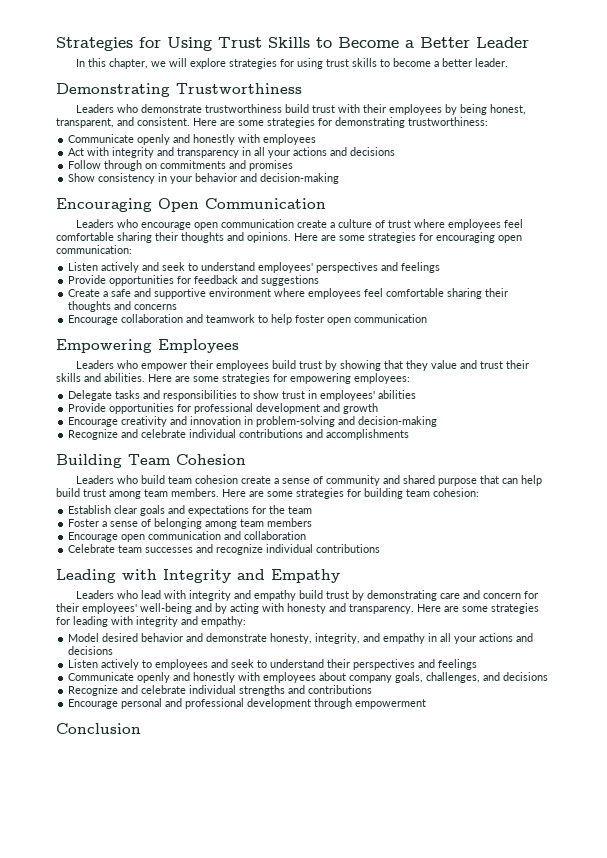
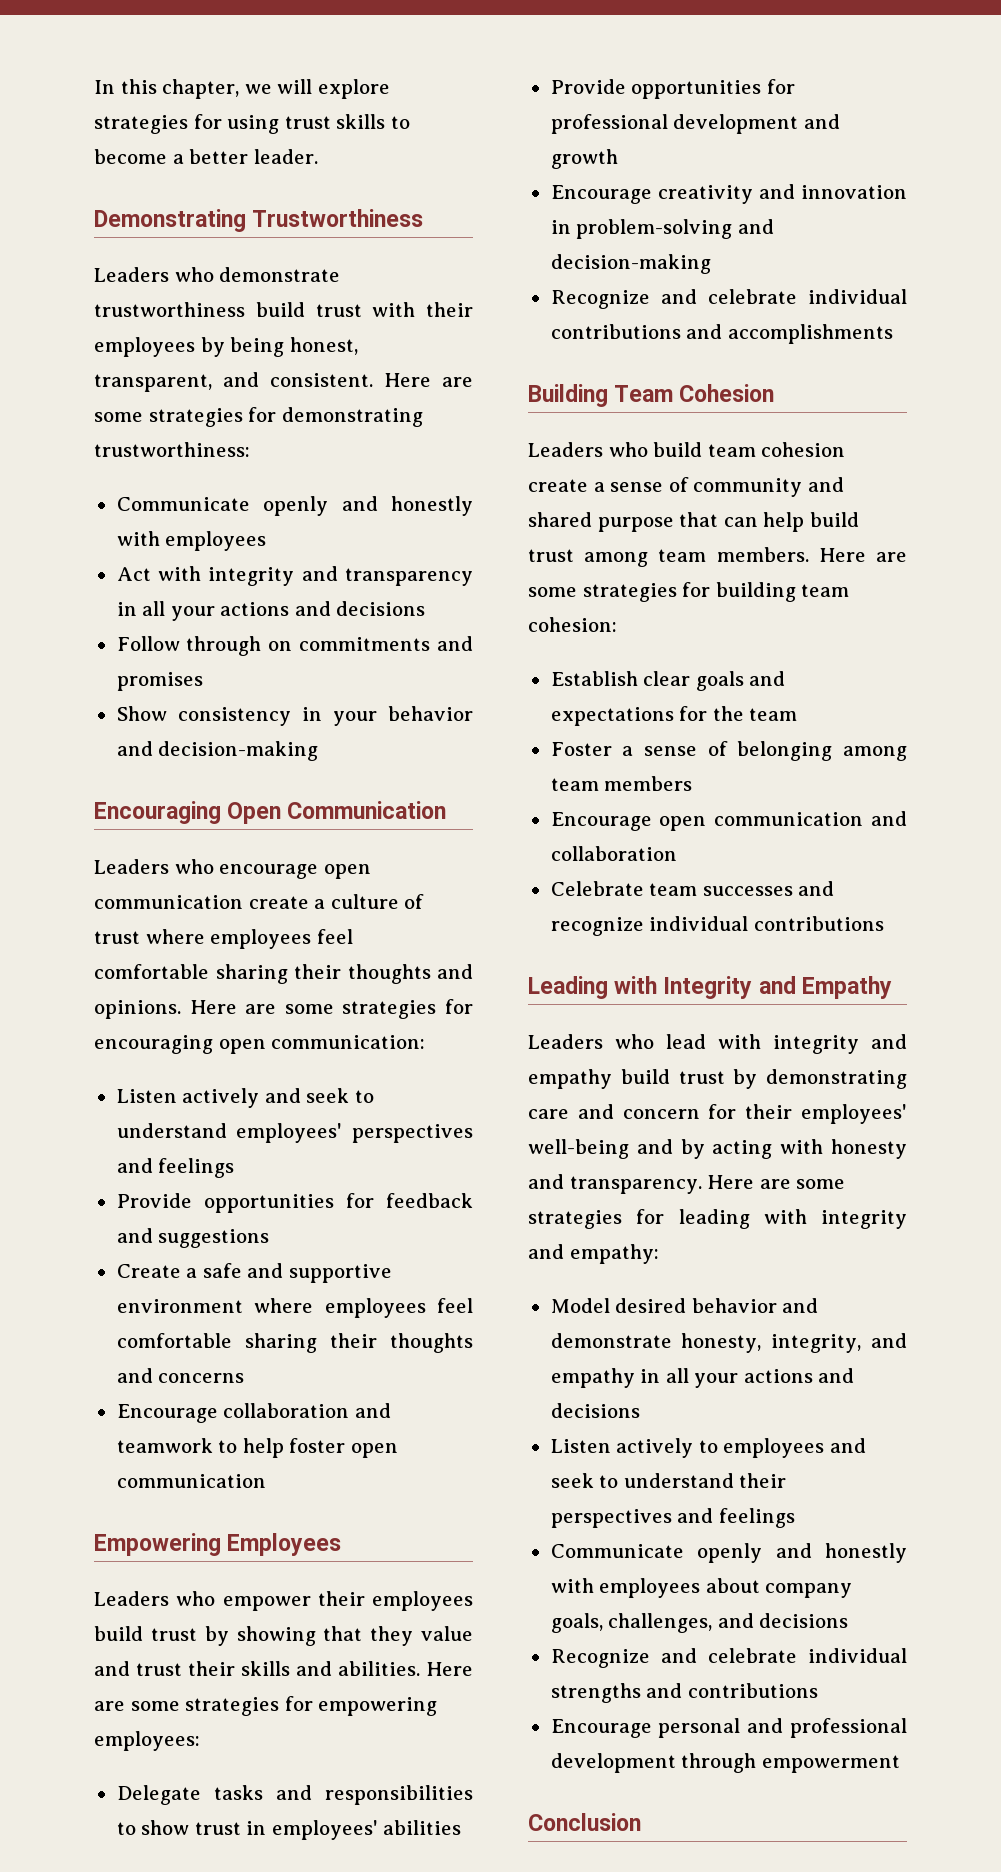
- Strategies for Using Trust Skills to Become a Better Leader

